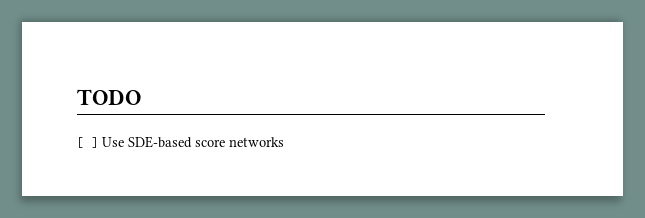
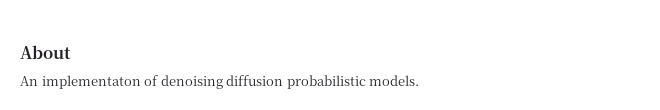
- TODO
- [ ] Use SDE-based score networks
+ About
+ An implementaton of denoising diffusion probabilistic models.

